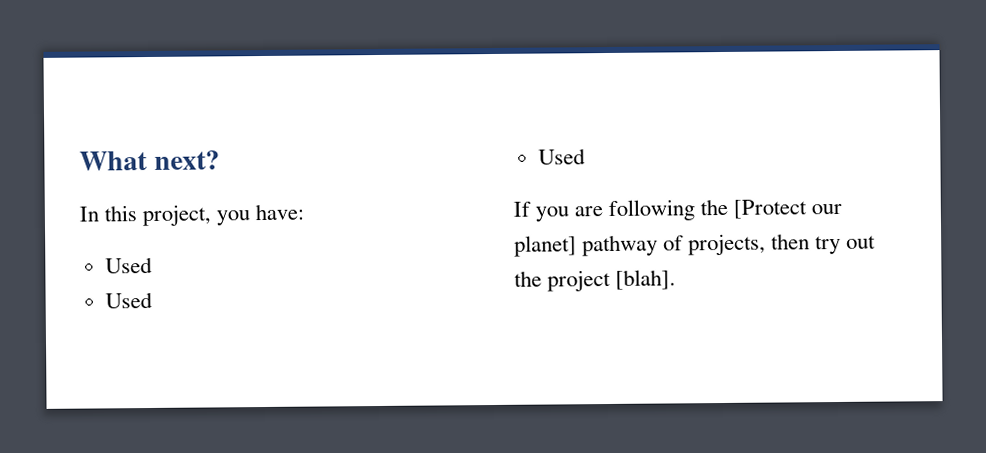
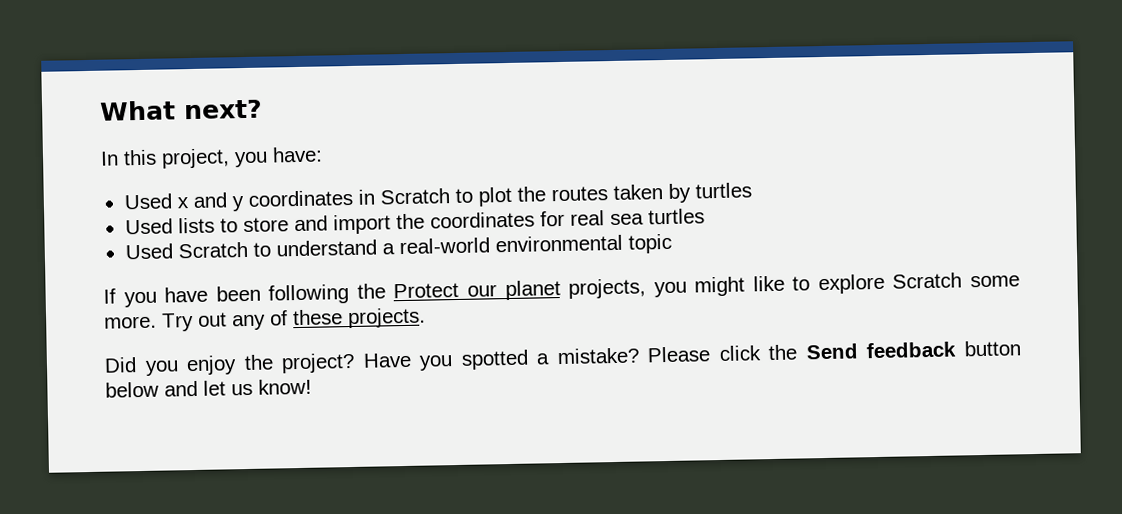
  In this project, you have:
- Used
- Used
- Used
- If you are following the [Protect our planet] pathway of projects, then try out the project [blah].
+ Used x and y coordinates in Scratch to plot the routes taken by turtles
+ Used lists to store and import the coordinates for real sea turtles
+ Used Scratch to understand a real-world environmental topic
+ If you have been following the Protect our planet projects, you might like to explore Scratch some more. Try out any of these projects.
+ Did you enjoy the project? Have you spotted a mistake? Please click the Send feedback button below and let us know!

